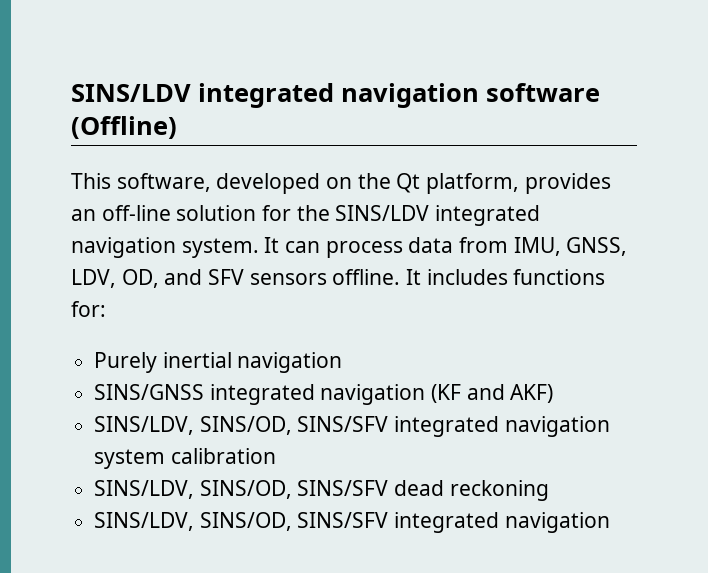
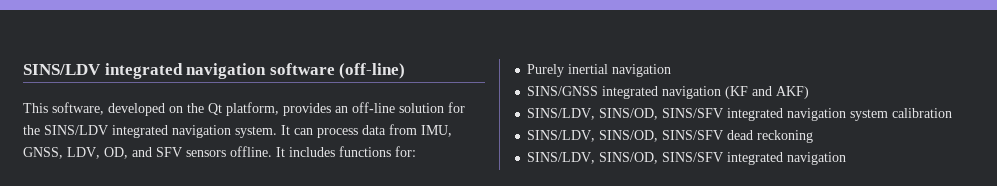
- SINS/LDV integrated navigation software (Offline)
+ SINS/LDV integrated navigation software (off-line)

